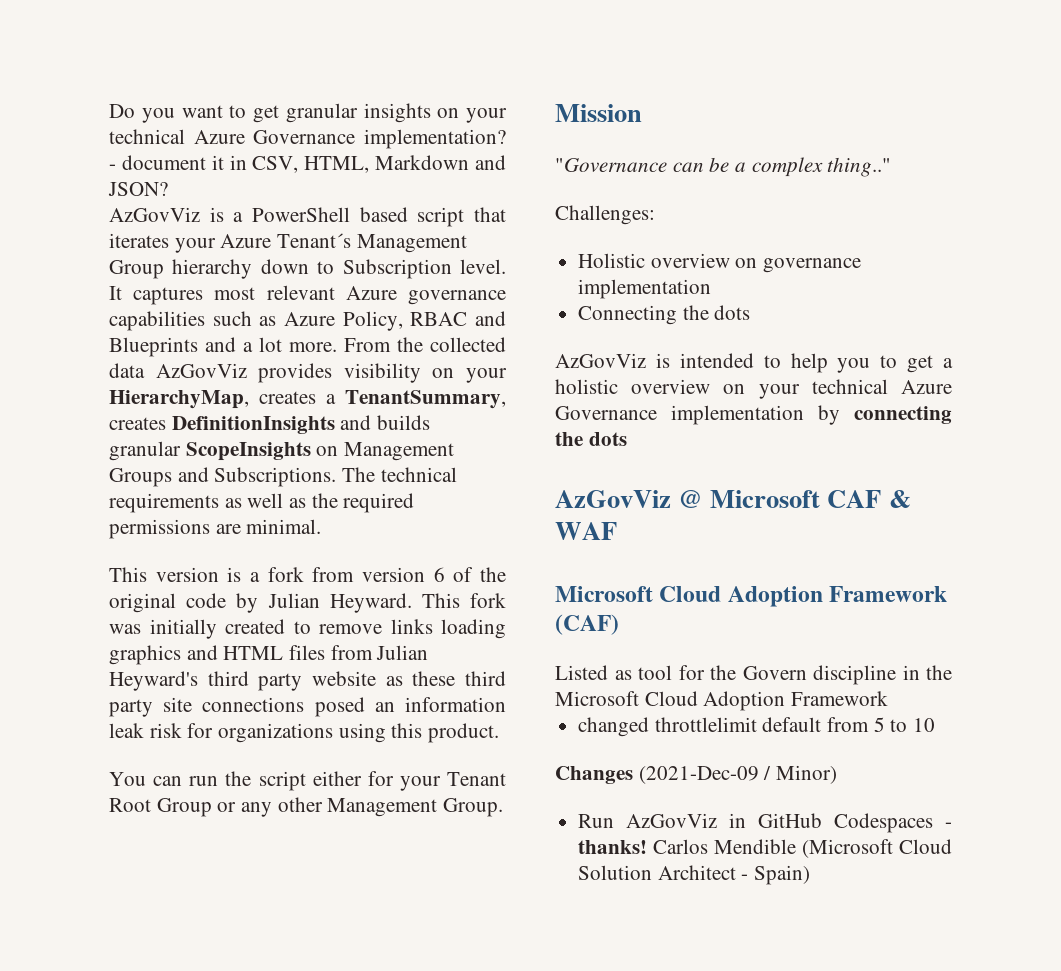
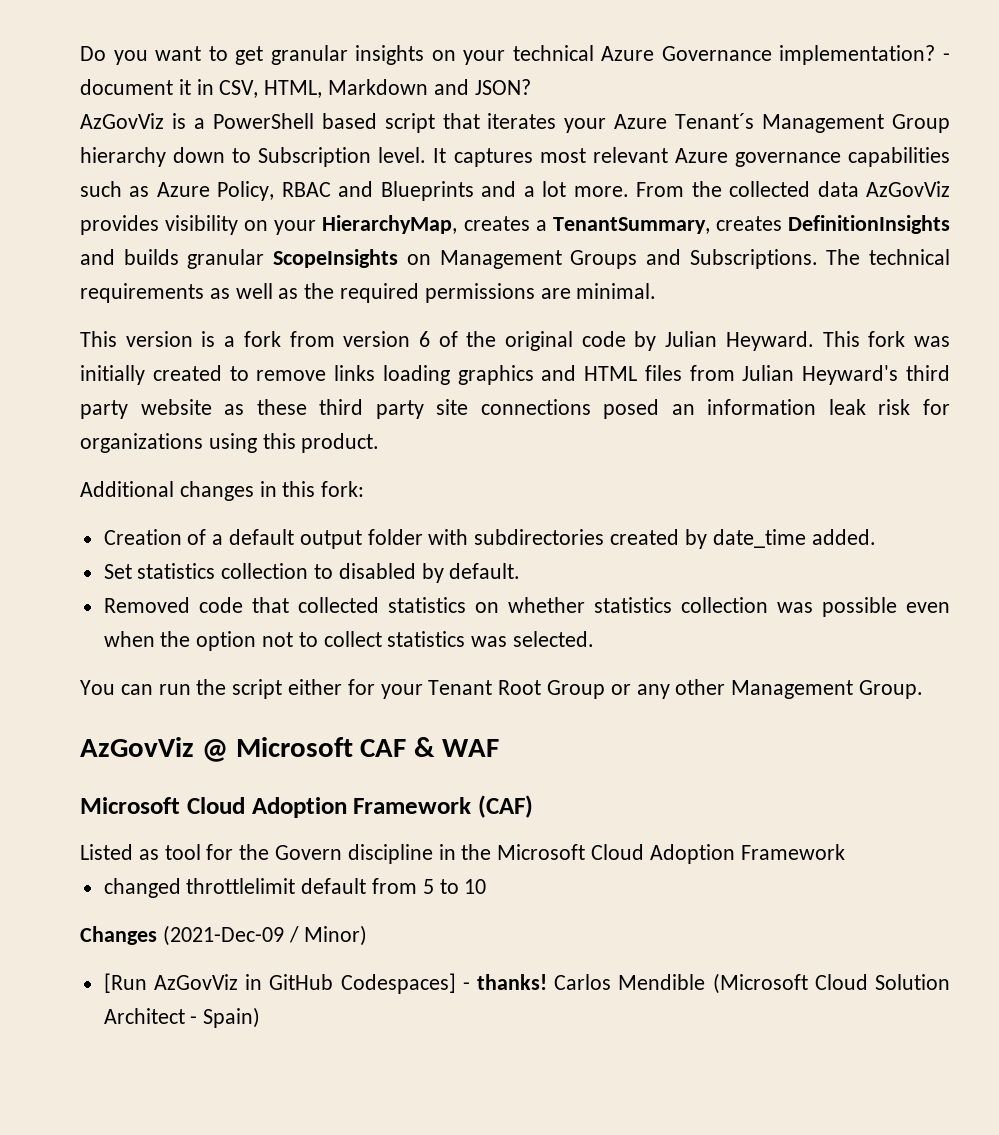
+ Additional changes in this fork:
+ Creation of a default output folder with subdirectories created by date_time added.
+ Set statistics collection to disabled by default.
+ Removed code that collected statistics on whether statistics collection was possible even when the option not to collect statistics was selected.
- Mission
- "Governance can be a complex thing.."
- Challenges:
- Holistic overview on governance implementation
- Connecting the dots
- AzGovViz is intended to help you to get a holistic overview on your technical Azure Governance implementation by connecting the dots
- Run AzGovViz in GitHub Codespaces - thanks!
+ [Run AzGovViz in GitHub Codespaces] - thanks!

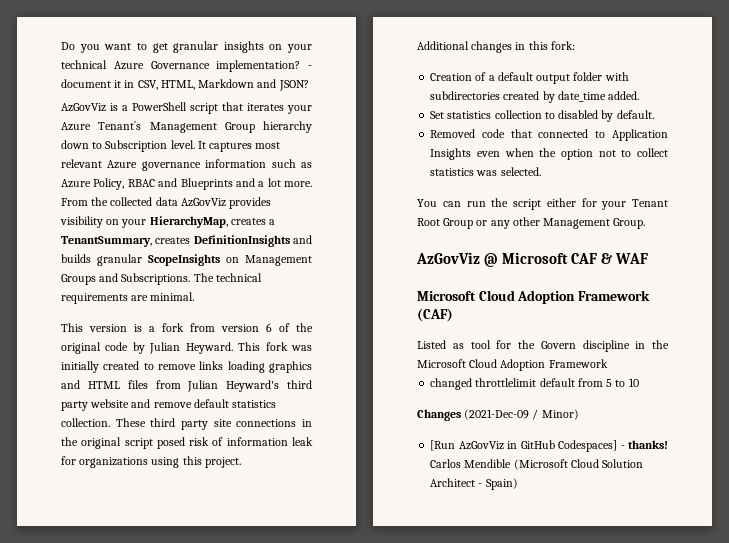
- AzGovViz is a PowerShell based script that iterates your Azure Tenant´s Management Group hierarchy down to Subscription level.
+ AzGovViz is a PowerShell script that iterates your Azure Tenant´s Management Group hierarchy down to Subscription level.
- It captures most relevant Azure governance capabilities such as Azure Policy, RBAC and Blueprints and a lot more.
+ It captures most relevant Azure governance information such as Azure Policy, RBAC and Blueprints and a lot more.
- The technical requirements as well as the required permissions are minimal.
+ The technical requirements are minimal.
- This fork was initially created to remove links loading graphics and HTML files from Julian Heyward's third party website as these third party site connections posed an information leak risk for organizations using this product.
+ This fork was initially created to remove links loading graphics and HTML files from Julian Heyward's third party website and remove default statistics collection. These third party site connections in the original script posed risk of information leak for organizations using this project.
- Removed code that collected statistics on whether statistics collection was possible even when the option not to collect statistics was selected.
+ Removed code that connected to Application Insights even when the option not to collect statistics was selected.

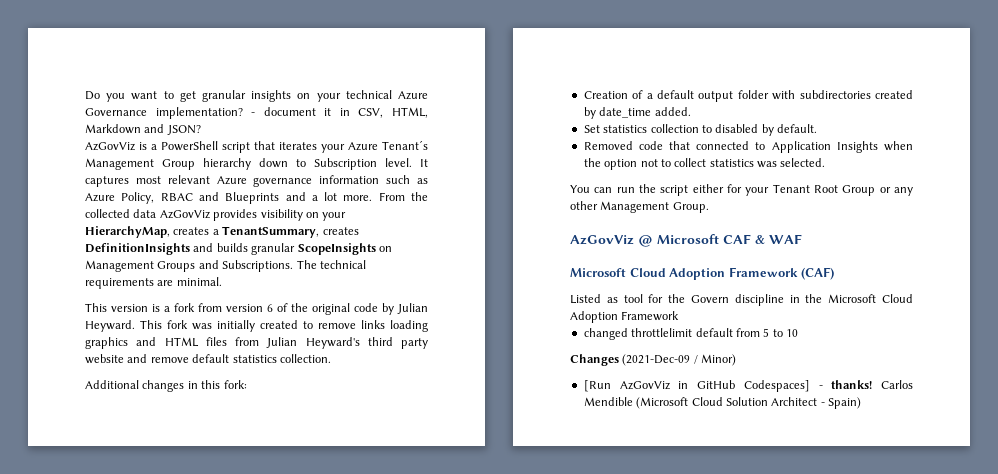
- These third party site connections in the original script posed risk of information leak for organizations using this project.
- Removed code that connected to Application Insights even when the option not to collect statistics was selected.
+ Removed code that connected to Application Insights when the option not to collect statistics was selected.

